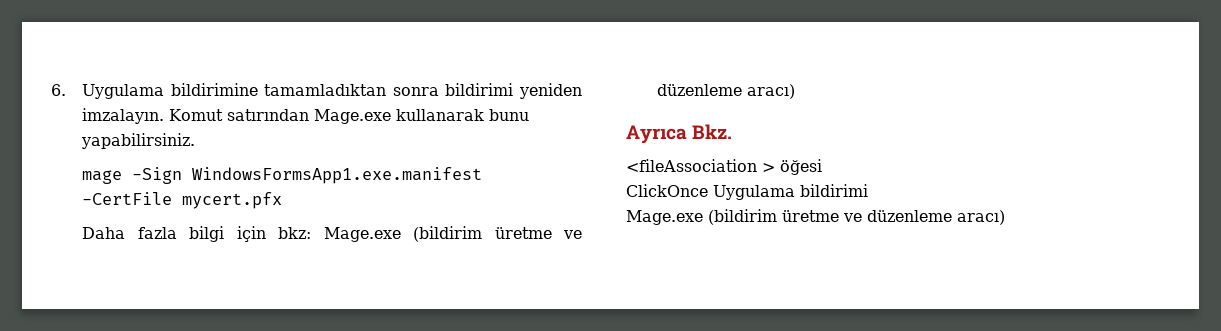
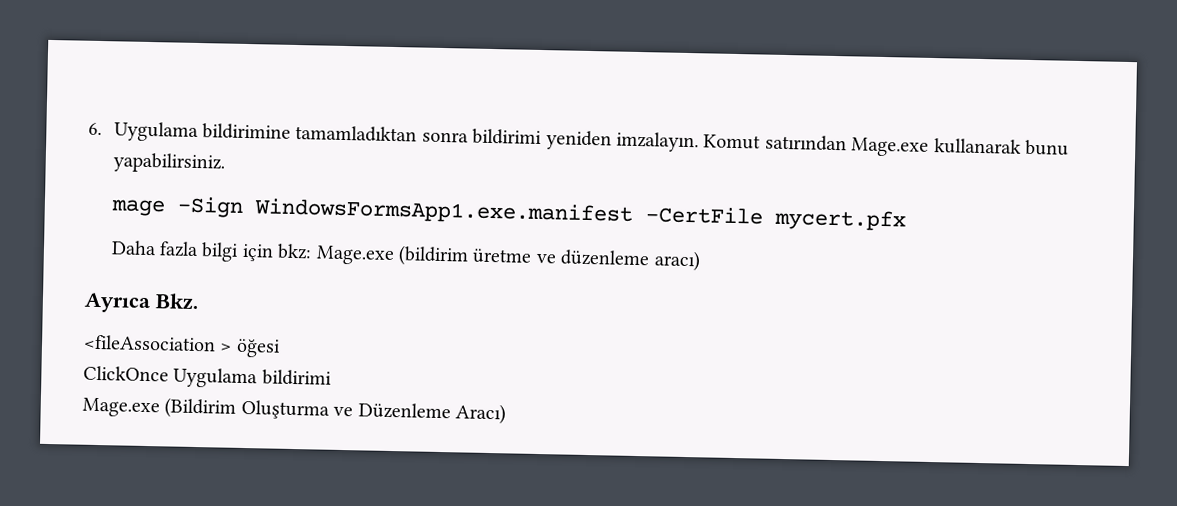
  ClickOnce Uygulama bildirimi
- Mage.exe (bildirim üretme ve düzenleme aracı)
+ Mage.exe (Bildirim Oluşturma ve Düzenleme Aracı)

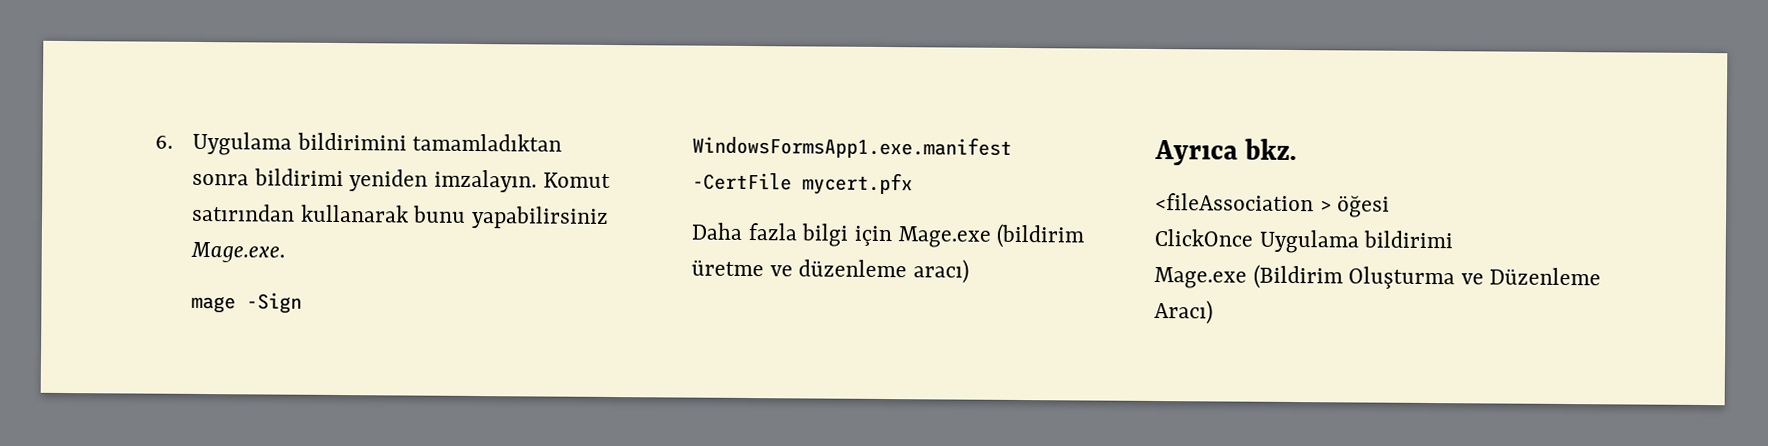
- 6. Uygulama bildirimine tamamladıktan sonra bildirimi yeniden imzalayın.
+ 6. Uygulama bildirimini tamamladıktan sonra bildirimi yeniden imzalayın.
- Komut satırından Mage.exe kullanarak bunu yapabilirsiniz.
+ Komut satırından kullanarak bunu yapabilirsiniz Mage.exe.
- Daha fazla bilgi için bkz: Mage.exe (bildirim üretme ve düzenleme aracı)
+ Daha fazla bilgi için Mage.exe (bildirim üretme ve düzenleme aracı)
- Ayrıca Bkz.
+ Ayrıca bkz.

